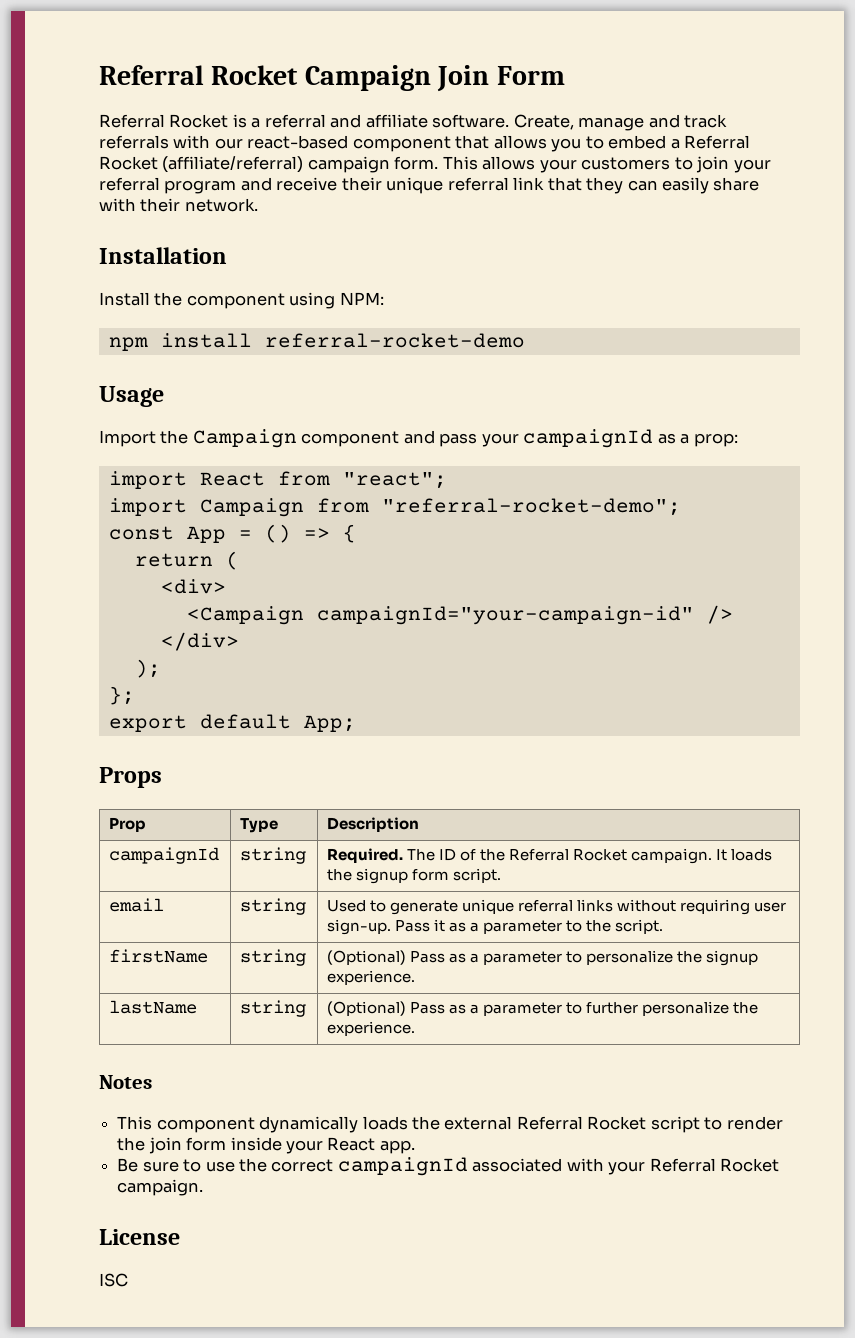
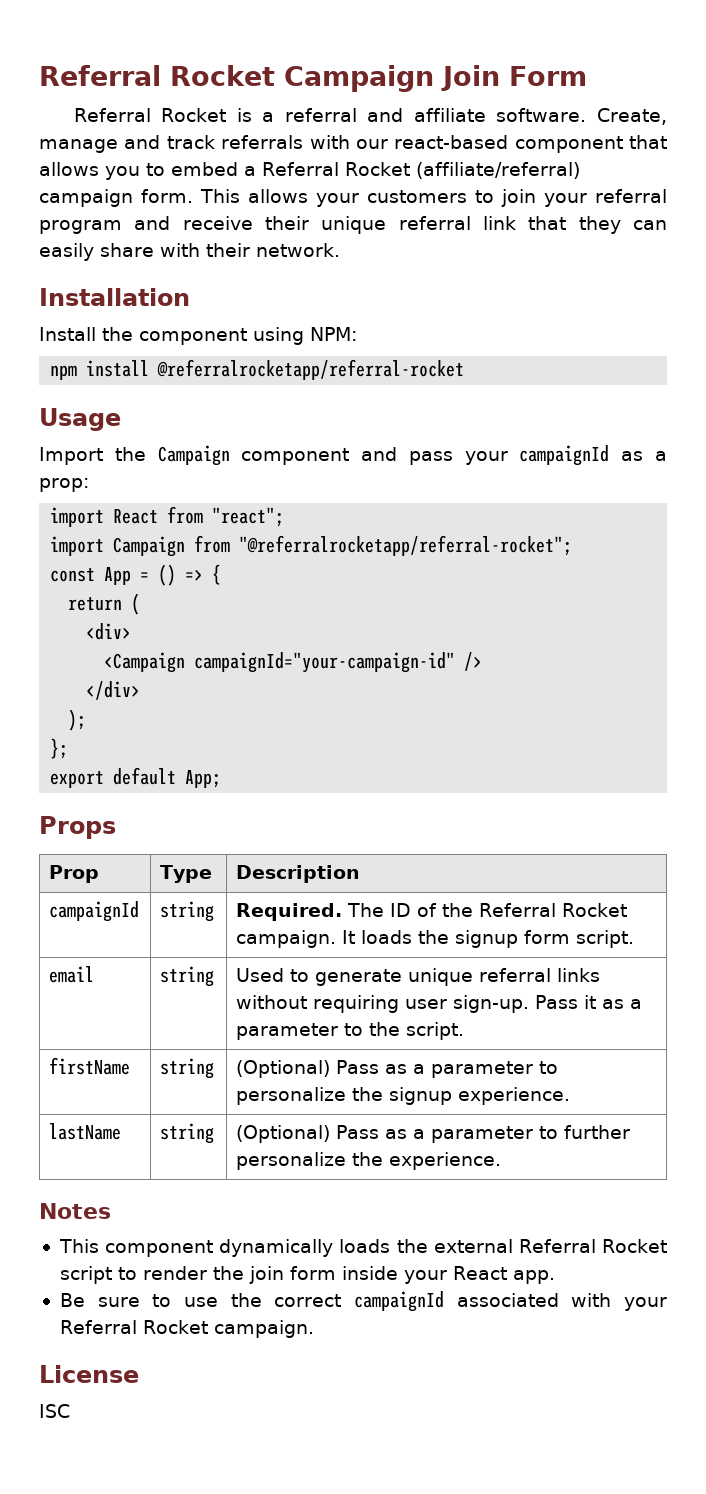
- npm install referral-rocket-demo
+ npm install @referralrocketapp/referral-rocket
- import Campaign from "referral-rocket-demo";
+ import Campaign from "@referralrocketapp/referral-rocket";

